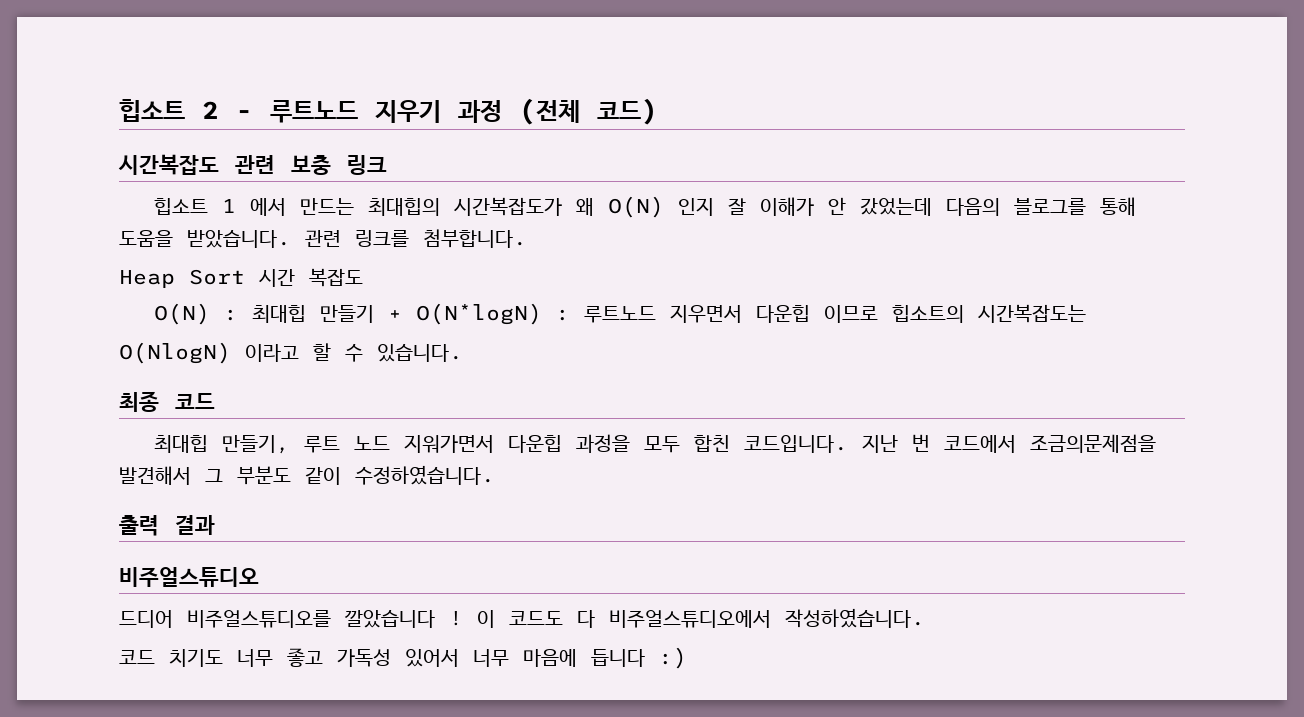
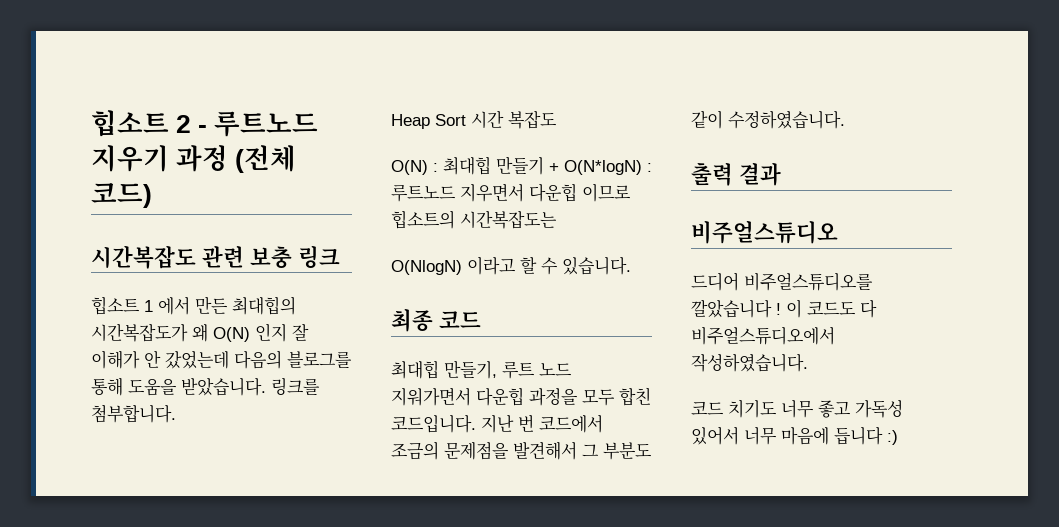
- 힙소트 1 에서 만드는 최대힙의 시간복잡도가 왜 O(N) 인지 잘 이해가 안 갔었는데 다음의 블로그를 통해 도움을 받았습니다.
+ 힙소트 1 에서 만든 최대힙의 시간복잡도가 왜 O(N) 인지 잘 이해가 안 갔었는데 다음의 블로그를 통해 도움을 받았습니다.
- 관련 링크를 첨부합니다.
+ 링크를 첨부합니다.
- 지난 번 코드에서 조금의문제점을 발견해서 그 부분도 같이 수정하였습니다.
+ 지난 번 코드에서 조금의 문제점을 발견해서 그 부분도 같이 수정하였습니다.

